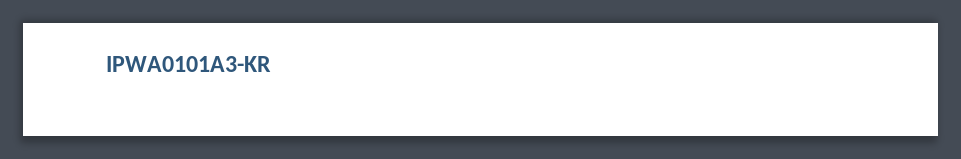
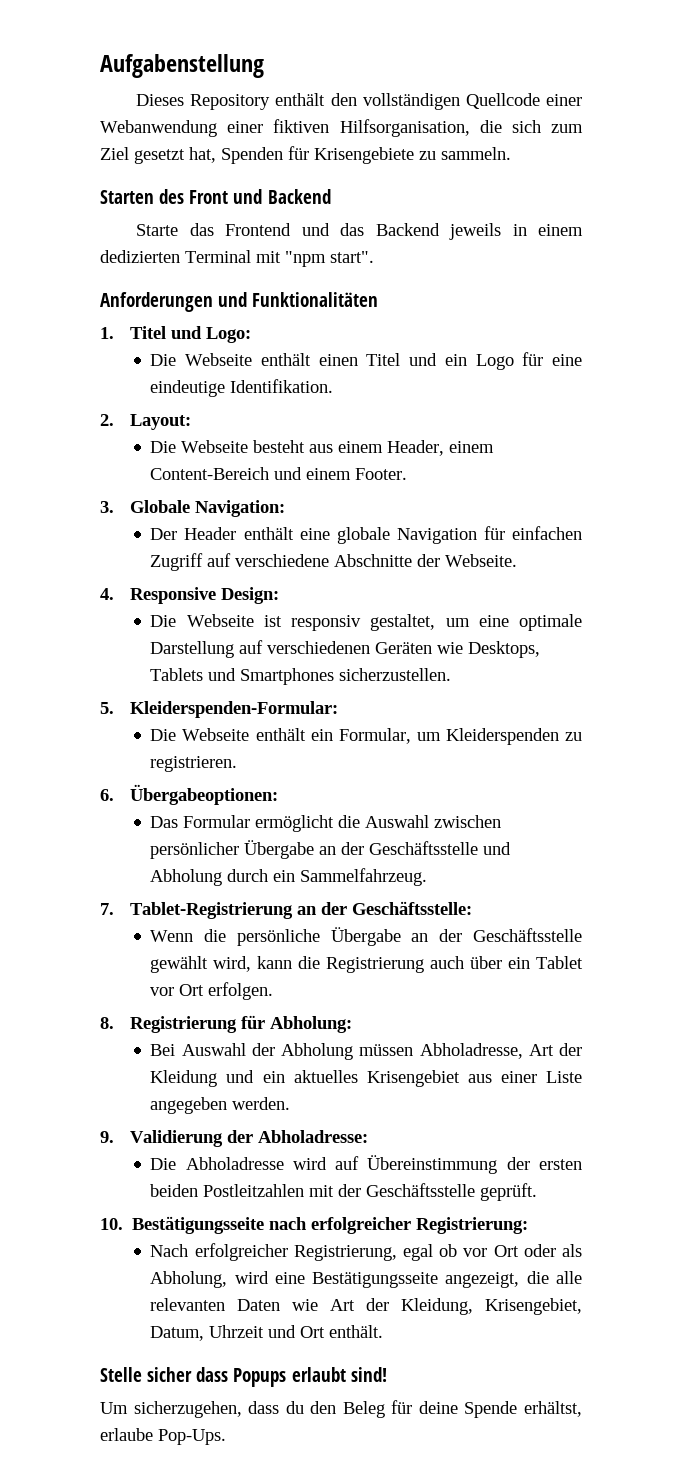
- IPWA0101A3-KR
+ Aufgabenstellung
+ Dieses Repository enthält den vollständigen Quellcode einer Webanwendung einer fiktiven Hilfsorganisation, die sich zum Ziel gesetzt hat, Spenden für Krisengebiete zu sammeln.
+ Starten des Front und Backend
+ Starte das Frontend und das Backend jeweils in einem dedizierten Terminal mit "npm start".
+ Anforderungen und Funktionalitäten
+ 1. Titel und Logo:
+ Die Webseite enthält einen Titel und ein Logo für eine eindeutige Identifikation.
+ 2. Layout:
+ Die Webseite besteht aus einem Header, einem Content-Bereich und einem Footer.
+ 3. Globale Navigation:
+ Der Header enthält eine globale Navigation für einfachen Zugriff auf verschiedene Abschnitte der Webseite.
+ 4. Responsive Design:
+ Die Webseite ist responsiv gestaltet, um eine optimale Darstellung auf verschiedenen Geräten wie Desktops, Tablets und Smartphones sicherzustellen.
+ 5. Kleiderspenden-Formular:
+ Die Webseite enthält ein Formular, um Kleiderspenden zu registrieren.
+ 6. Übergabeoptionen:
+ Das Formular ermöglicht die Auswahl zwischen persönlicher Übergabe an der Geschäftsstelle und Abholung durch ein Sammelfahrzeug.
+ 7. Tablet-Registrierung an der Geschäftsstelle:
+ Wenn die persönliche Übergabe an der Geschäftsstelle gewählt wird, kann die Registrierung auch über ein Tablet vor Ort erfolgen.
+ 8. Registrierung für Abholung:
+ Bei Auswahl der Abholung müssen Abholadresse, Art der Kleidung und ein aktuelles Krisengebiet aus einer Liste angegeben werden.
+ 9. Validierung der Abholadresse:
+ Die Abholadresse wird auf Übereinstimmung der ersten beiden Postleitzahlen mit der Geschäftsstelle geprüft.
+ 10. Bestätigungsseite nach erfolgreicher Registrierung:
+ Nach erfolgreicher Registrierung, egal ob vor Ort oder als Abholung, wird eine Bestätigungsseite angezeigt, die alle relevanten Daten wie Art der Kleidung, Krisengebiet, Datum, Uhrzeit und Ort enthält.
+ Stelle sicher dass Popups erlaubt sind!
+ Um sicherzugehen, dass du den Beleg für deine Spende erhältst, erlaube Pop-Ups.

